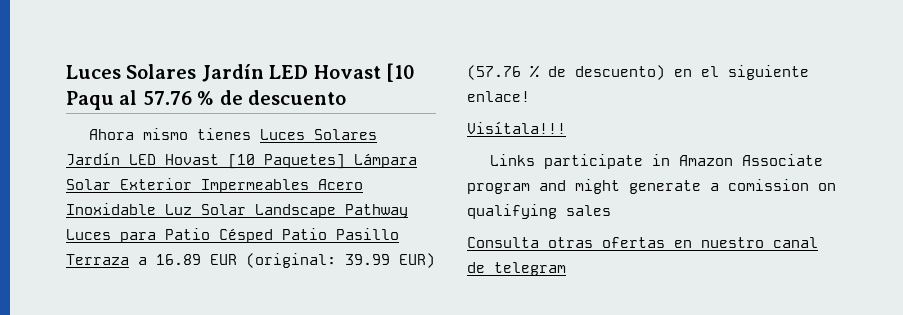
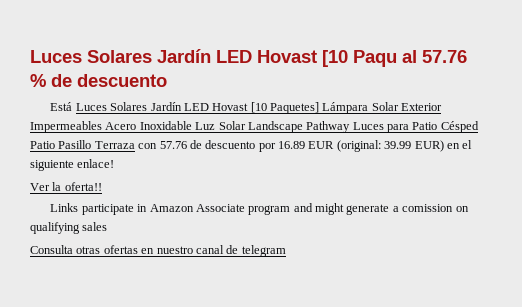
- Ahora mismo tienes Luces Solares Jardín LED Hovast [10 Paquetes] Lámpara Solar Exterior Impermeables Acero Inoxidable Luz Solar Landscape Pathway Luces para Patio Césped Patio Pasillo Terraza a 16.89 EUR (original: 39.99 EUR) (57.76 % de descuento) en el siguiente enlace!
+ Está Luces Solares Jardín LED Hovast [10 Paquetes] Lámpara Solar Exterior Impermeables Acero Inoxidable Luz Solar Landscape Pathway Luces para Patio Césped Patio Pasillo Terraza con 57.76 de descuento por 16.89 EUR (original: 39.99 EUR) en el siguiente enlace!
- Visítala!!!
+ Ver la oferta!!

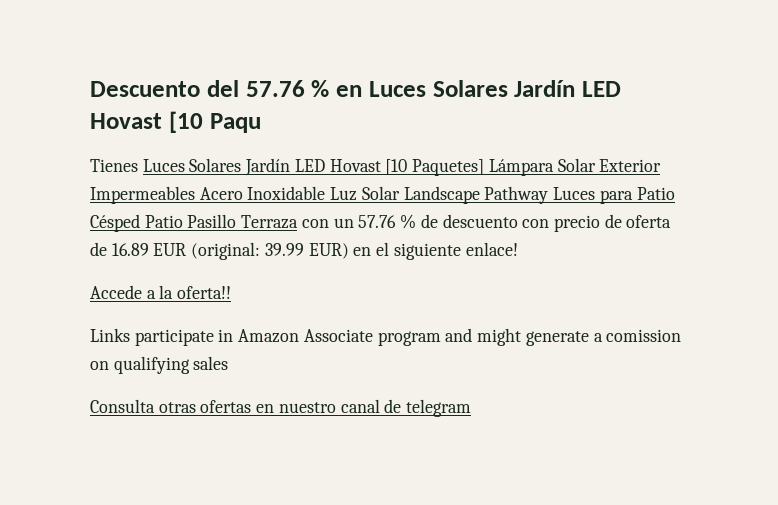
- Luces Solares Jardín LED Hovast [10 Paqu al 57.76 % de descuento
- Está Luces Solares Jardín LED Hovast [10 Paquetes] Lámpara Solar Exterior Impermeables Acero Inoxidable Luz Solar Landscape Pathway Luces para Patio Césped Patio Pasillo Terraza con 57.76 de descuento por 16.89 EUR (original: 39.99 EUR) en el siguiente enlace!
+ Descuento del 57.76 % en Luces Solares Jardín LED Hovast [10 Paqu
+ Tienes Luces Solares Jardín LED Hovast [10 Paquetes] Lámpara Solar Exterior Impermeables Acero Inoxidable Luz Solar Landscape Pathway Luces para Patio Césped Patio Pasillo Terraza con un 57.76 % de descuento con precio de oferta de 16.89 EUR (original: 39.99 EUR) en el siguiente enlace!
- Ver la oferta!!
+ Accede a la oferta!!

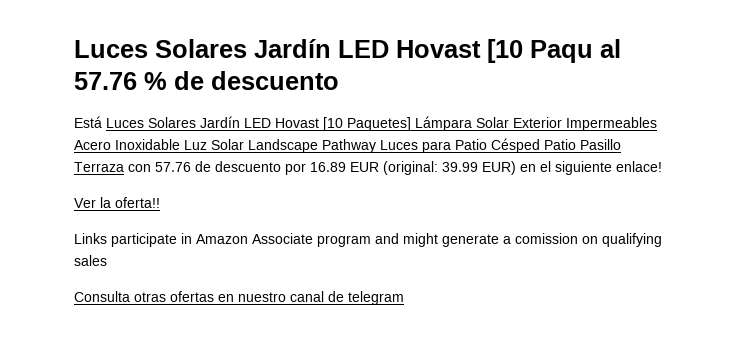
- Descuento del 57.76 % en Luces Solares Jardín LED Hovast [10 Paqu
- Tienes Luces Solares Jardín LED Hovast [10 Paquetes] Lámpara Solar Exterior Impermeables Acero Inoxidable Luz Solar Landscape Pathway Luces para Patio Césped Patio Pasillo Terraza con un 57.76 % de descuento con precio de oferta de 16.89 EUR (original: 39.99 EUR) en el siguiente enlace!
+ Luces Solares Jardín LED Hovast [10 Paqu al 57.76 % de descuento
+ Está Luces Solares Jardín LED Hovast [10 Paquetes] Lámpara Solar Exterior Impermeables Acero Inoxidable Luz Solar Landscape Pathway Luces para Patio Césped Patio Pasillo Terraza con 57.76 de descuento por 16.89 EUR (original: 39.99 EUR) en el siguiente enlace!
- Accede a la oferta!!
+ Ver la oferta!!

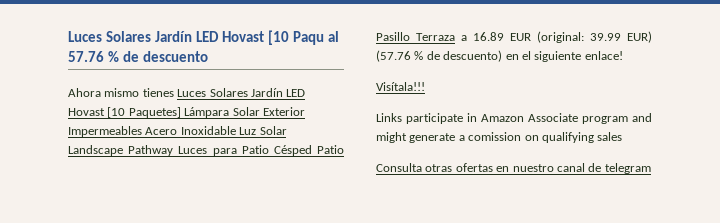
- Está Luces Solares Jardín LED Hovast [10 Paquetes] Lámpara Solar Exterior Impermeables Acero Inoxidable Luz Solar Landscape Pathway Luces para Patio Césped Patio Pasillo Terraza con 57.76 de descuento por 16.89 EUR (original: 39.99 EUR) en el siguiente enlace!
+ Ahora mismo tienes Luces Solares Jardín LED Hovast [10 Paquetes] Lámpara Solar Exterior Impermeables Acero Inoxidable Luz Solar Landscape Pathway Luces para Patio Césped Patio Pasillo Terraza a 16.89 EUR (original: 39.99 EUR) (57.76 % de descuento) en el siguiente enlace!
- Ver la oferta!!
+ Visítala!!!

